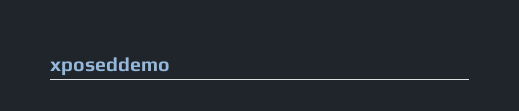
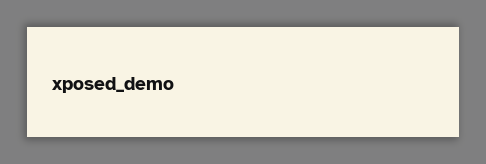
- xposeddemo
+ xposed_demo

